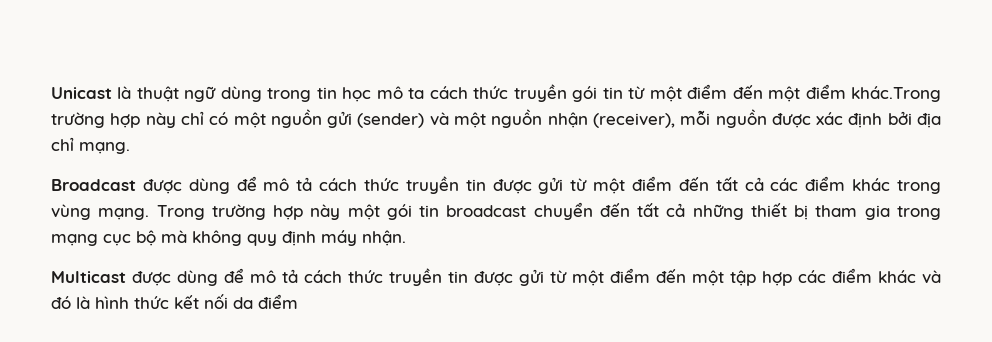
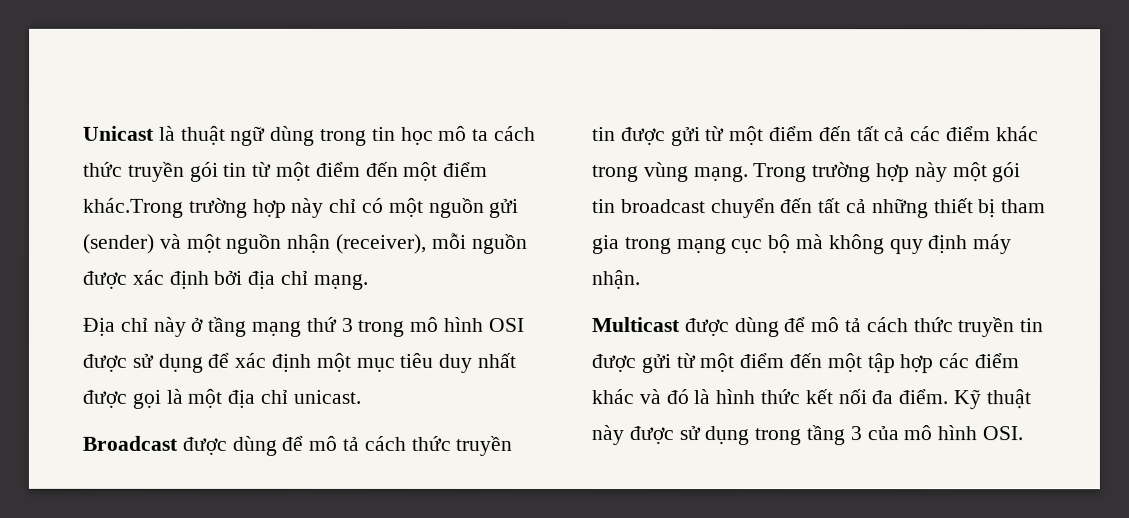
+ Địa chỉ này ở tầng mạng thứ 3 trong mô hình OSI được sử dụng để xác định một mục tiêu duy nhất được gọi là một địa chỉ unicast.
- Multicast được dùng để mô tả cách thức truyền tin được gửi từ một điểm đến một tập hợp các điểm khác và đó là hình thức kết nối da điểm
+ Multicast được dùng để mô tả cách thức truyền tin được gửi từ một điểm đến một tập hợp các điểm khác và đó là hình thức kết nối đa điểm. Kỹ thuật này được sử dụng trong tầng 3 của mô hình OSI.

